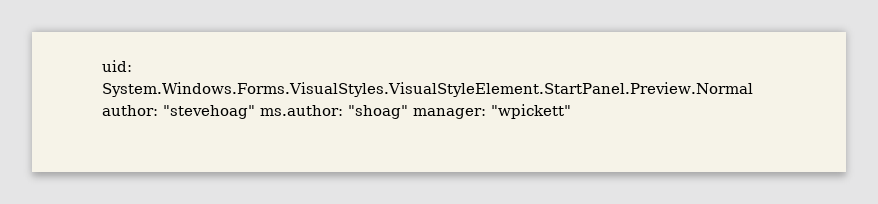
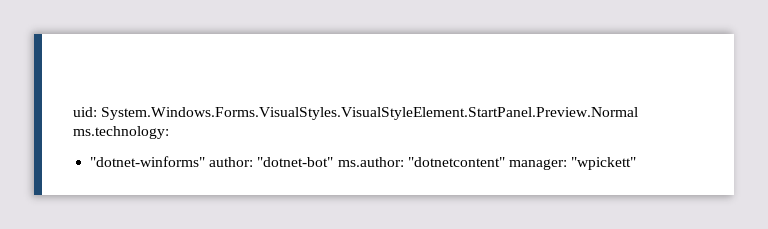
- uid: System.Windows.Forms.VisualStyles.VisualStyleElement.StartPanel.Preview.Normal author: "stevehoag" ms.author: "shoag" manager: "wpickett"
+ uid: System.Windows.Forms.VisualStyles.VisualStyleElement.StartPanel.Preview.Normal ms.technology:
+ "dotnet-winforms" author: "dotnet-bot" ms.author: "dotnetcontent" manager: "wpickett"

